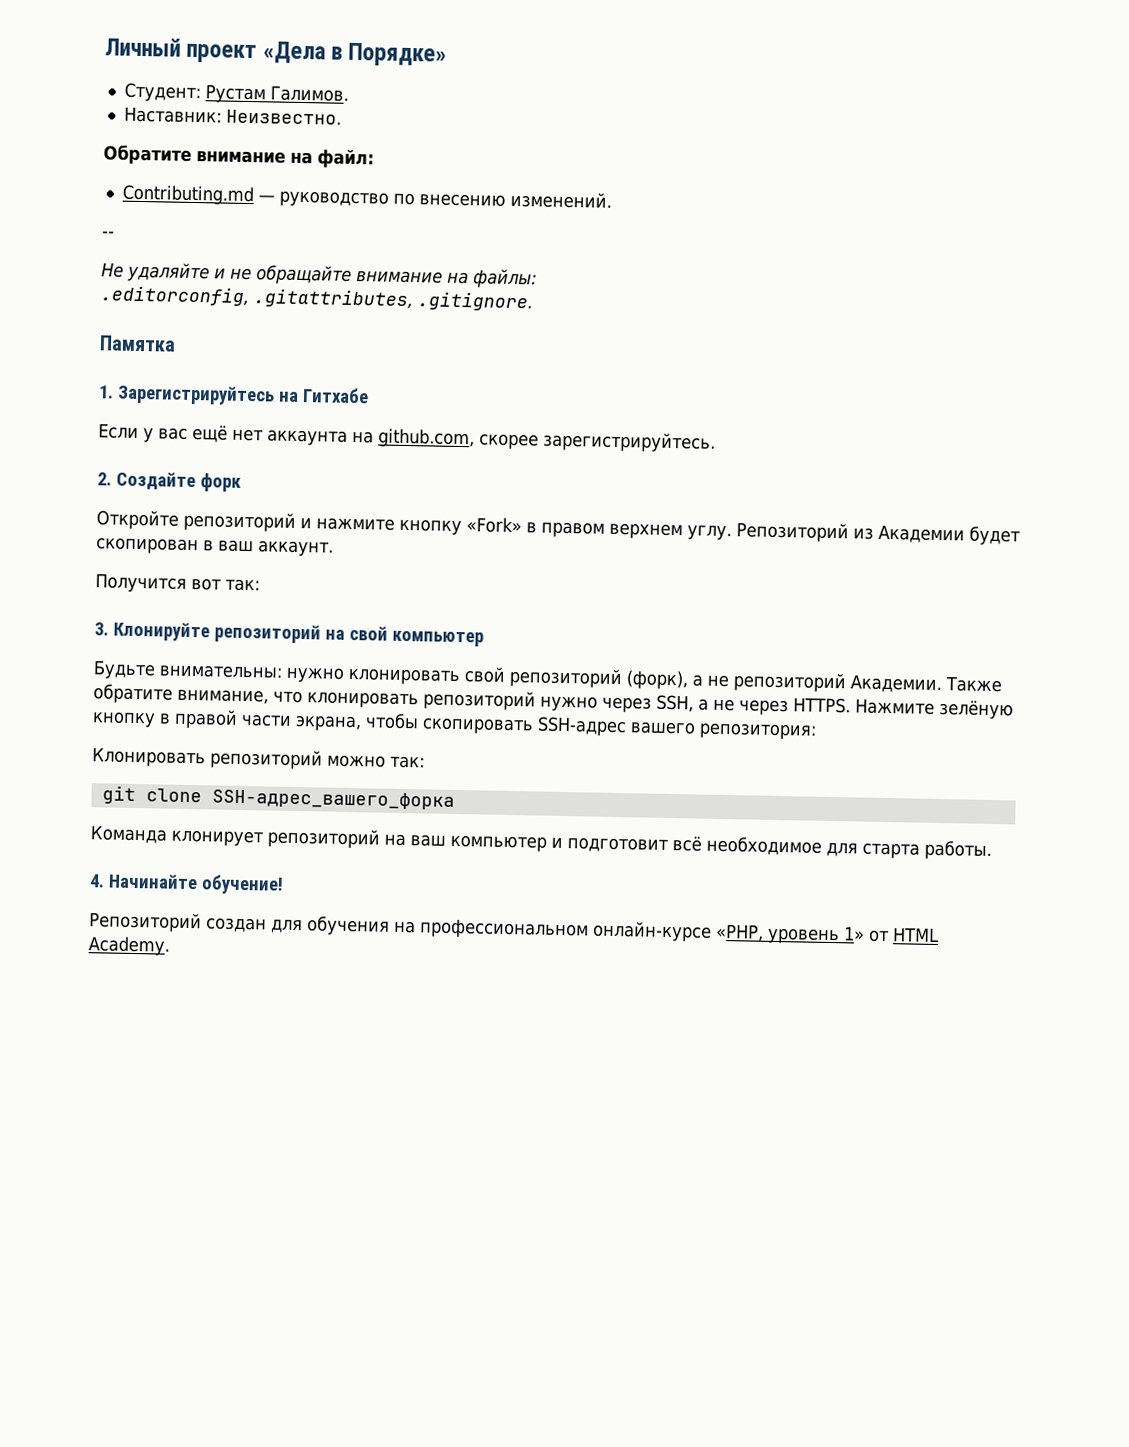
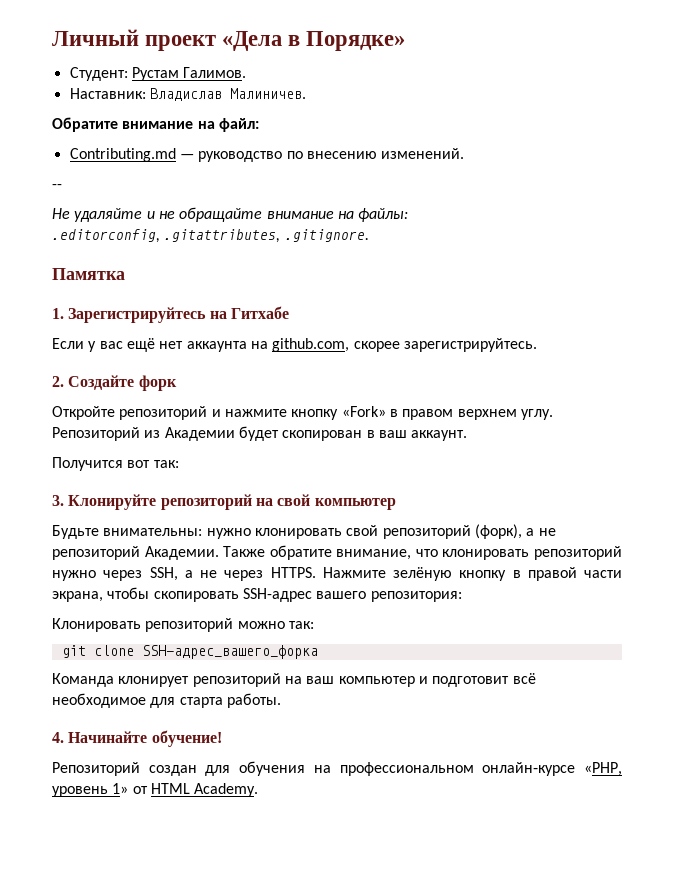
- Наставник: Неизвестно.
+ Наставник: Владислав Малиничев.

